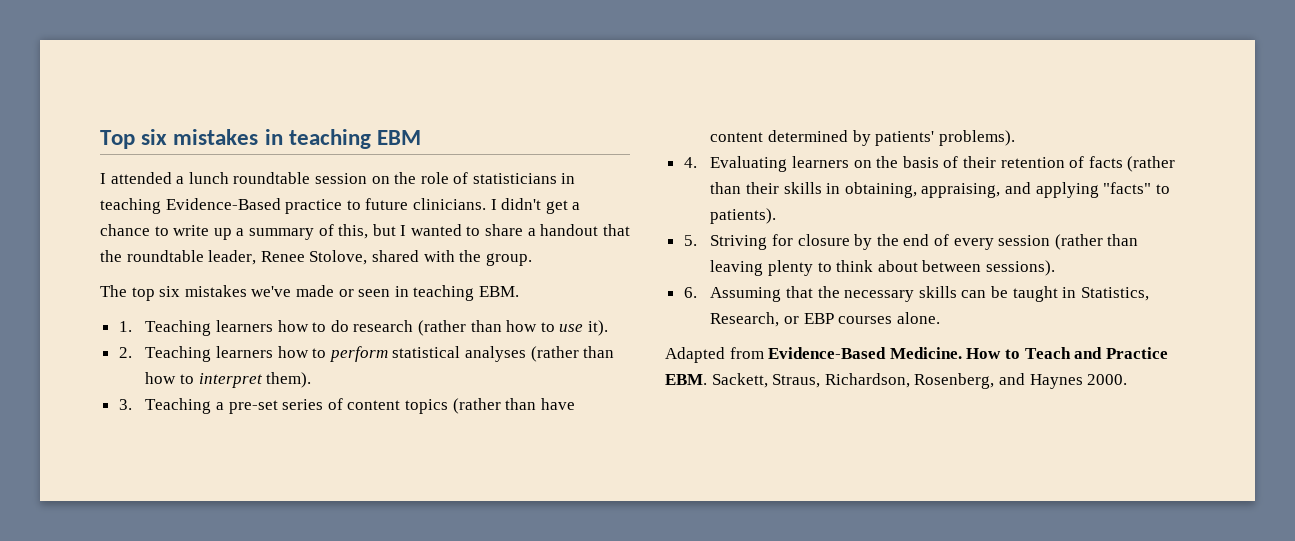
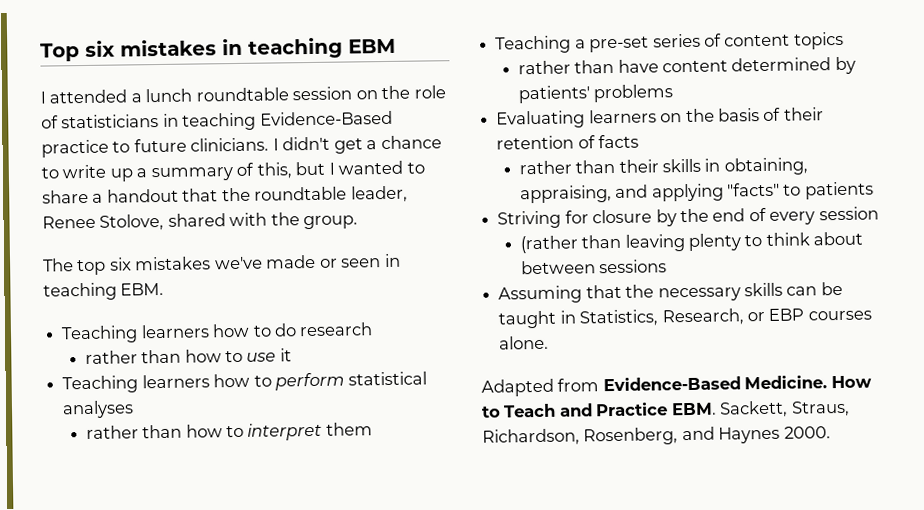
- 1. Teaching learners how to do research (rather than how to use it).
- 2. Teaching learners how to perform statistical analyses (rather than how to interpret them).
- 3. Teaching a pre-set series of content topics (rather than have content determined by patients' problems).
- 4. Evaluating learners on the basis of their retention of facts (rather than their skills in obtaining, appraising, and applying "facts" to patients).
- 5. Striving for closure by the end of every session (rather than leaving plenty to think about between sessions).
- 6. Assuming that the necessary skills can be taught in Statistics, Research, or EBP courses alone.
+ Teaching learners how to do research
+ rather than how to use it
+ Teaching learners how to perform statistical analyses
+ rather than how to interpret them
+ Teaching a pre-set series of content topics
+ rather than have content determined by patients' problems
+ Evaluating learners on the basis of their retention of facts
+ rather than their skills in obtaining, appraising, and applying "facts" to patients
+ Striving for closure by the end of every session
+ (rather than leaving plenty to think about between sessions
+ Assuming that the necessary skills can be taught in Statistics, Research, or EBP courses alone.

